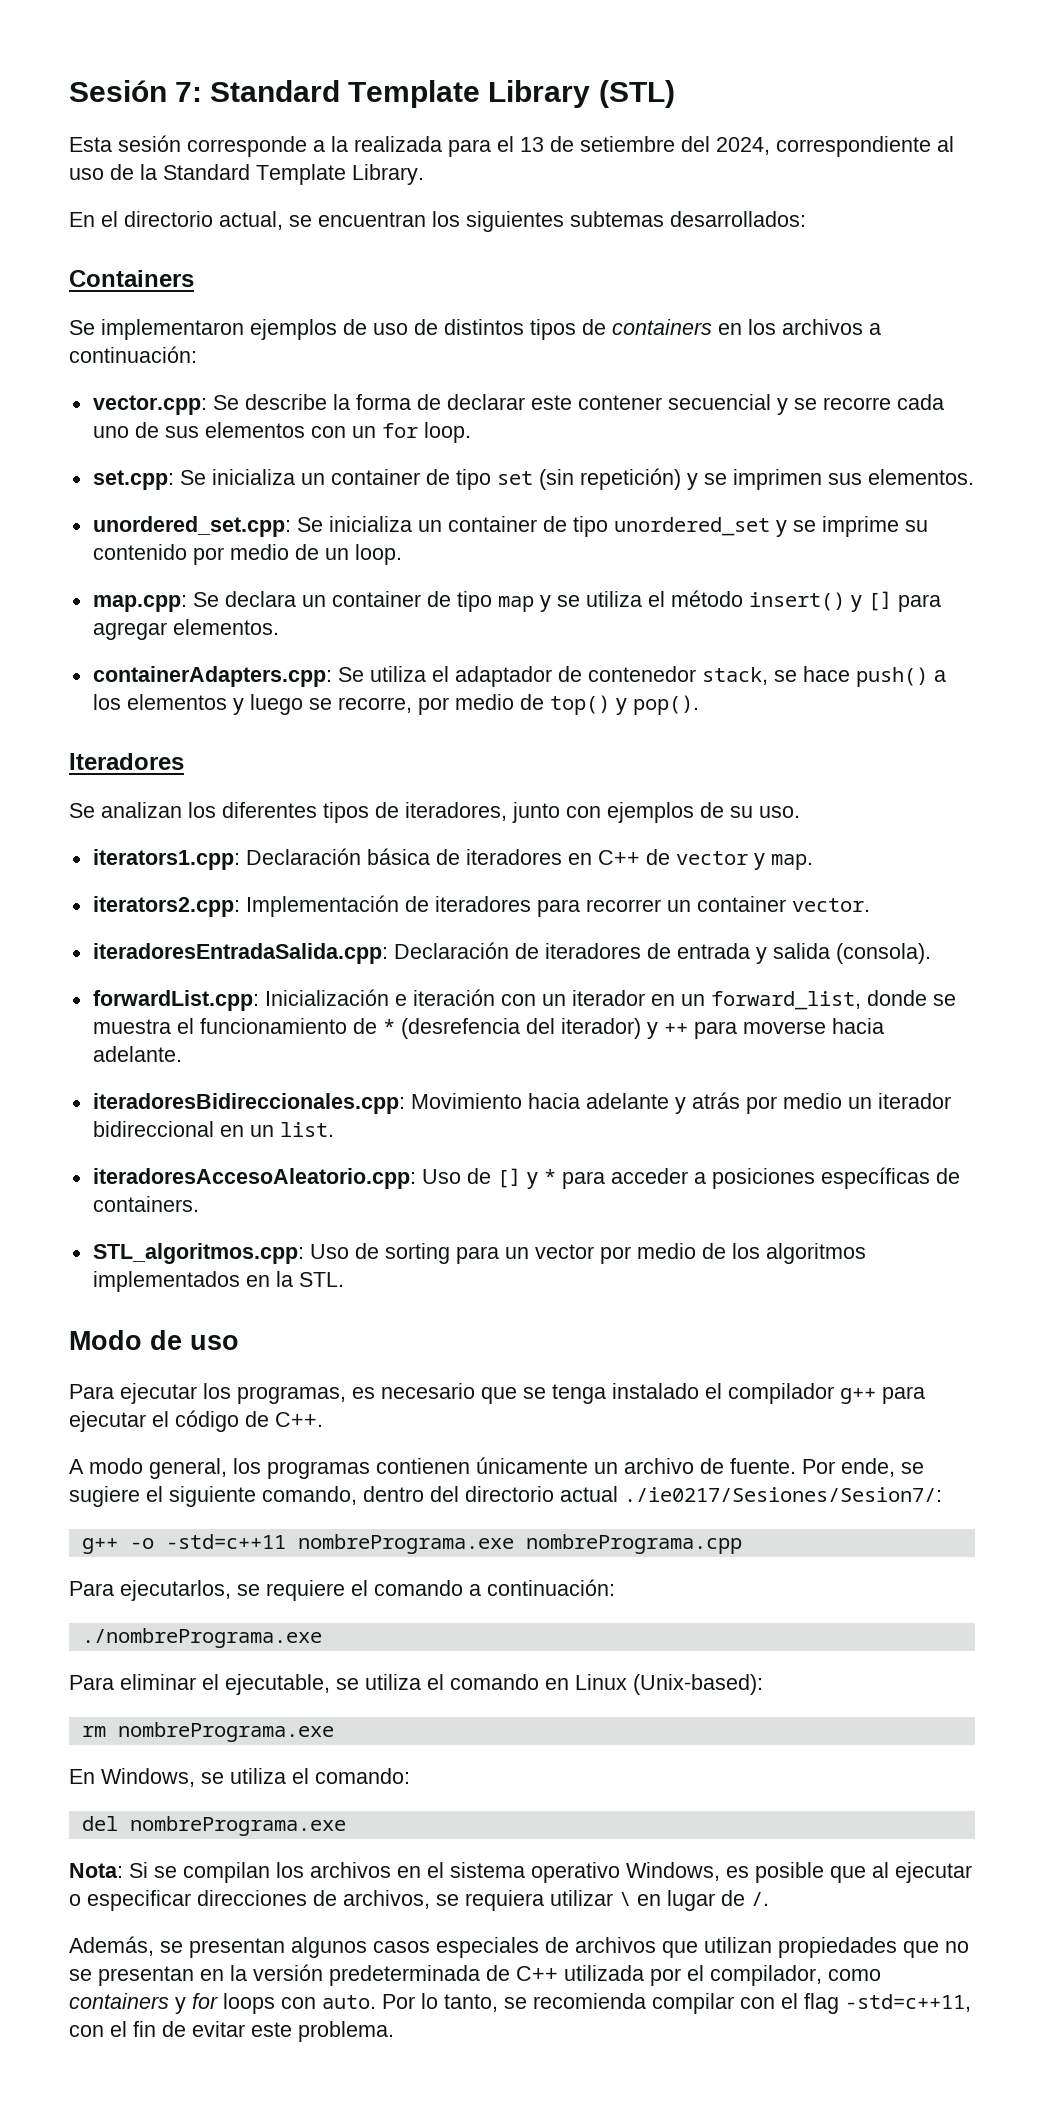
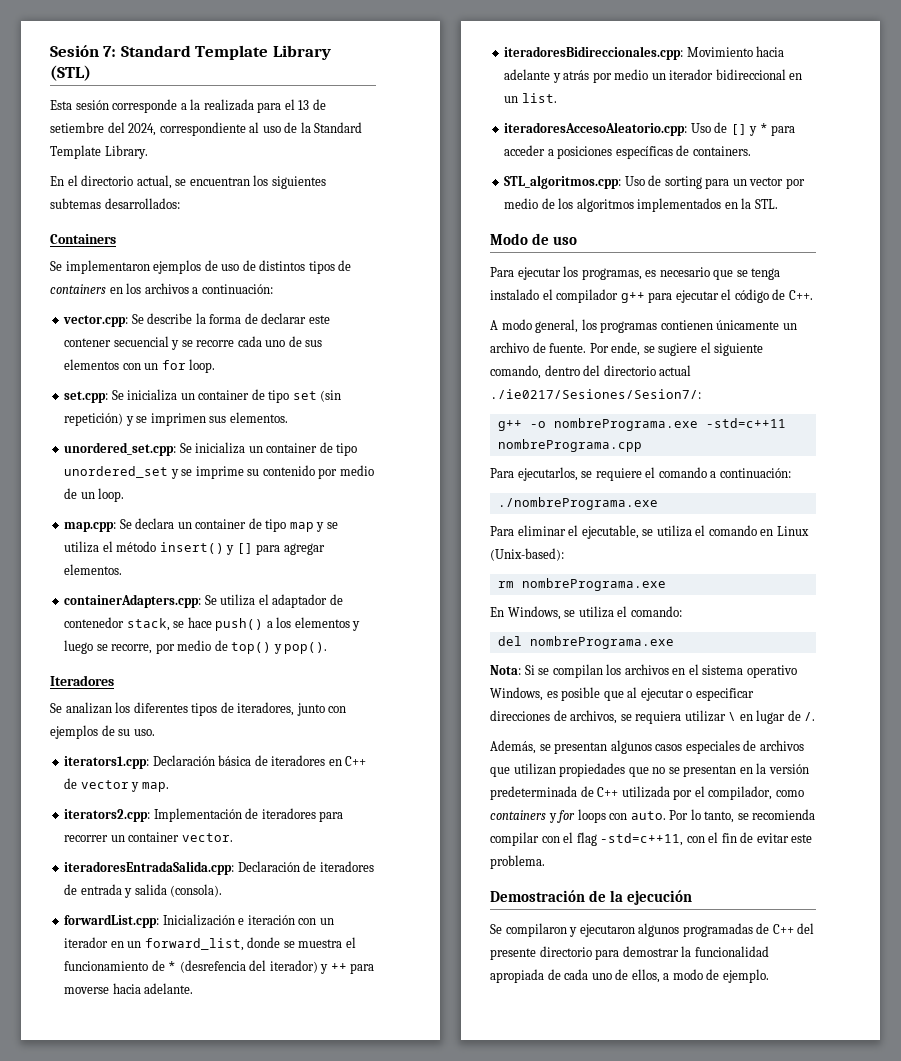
- g++ -o -std=c++11 nombrePrograma.exe nombrePrograma.cpp
+ g++ -o nombrePrograma.exe -std=c++11 nombrePrograma.cpp
+ Demostración de la ejecución
+ Se compilaron y ejecutaron algunos programadas de C++ del presente directorio para demostrar la funcionalidad apropiada de cada uno de ellos, a modo de ejemplo.

